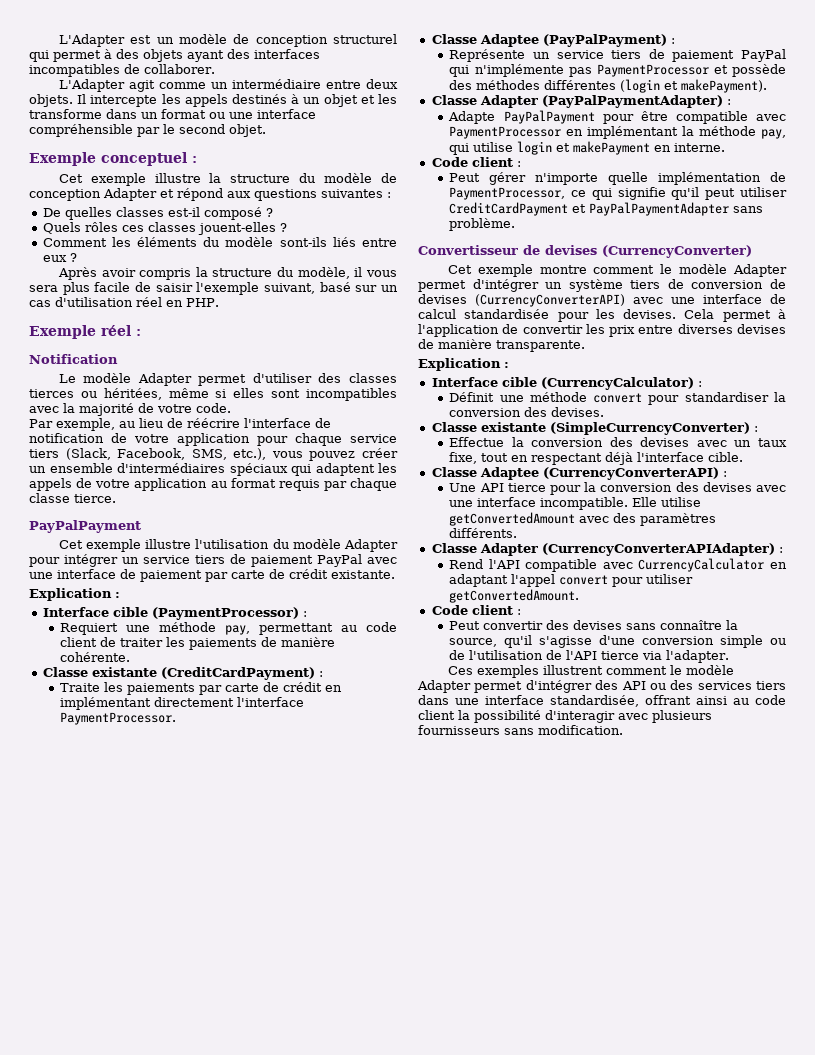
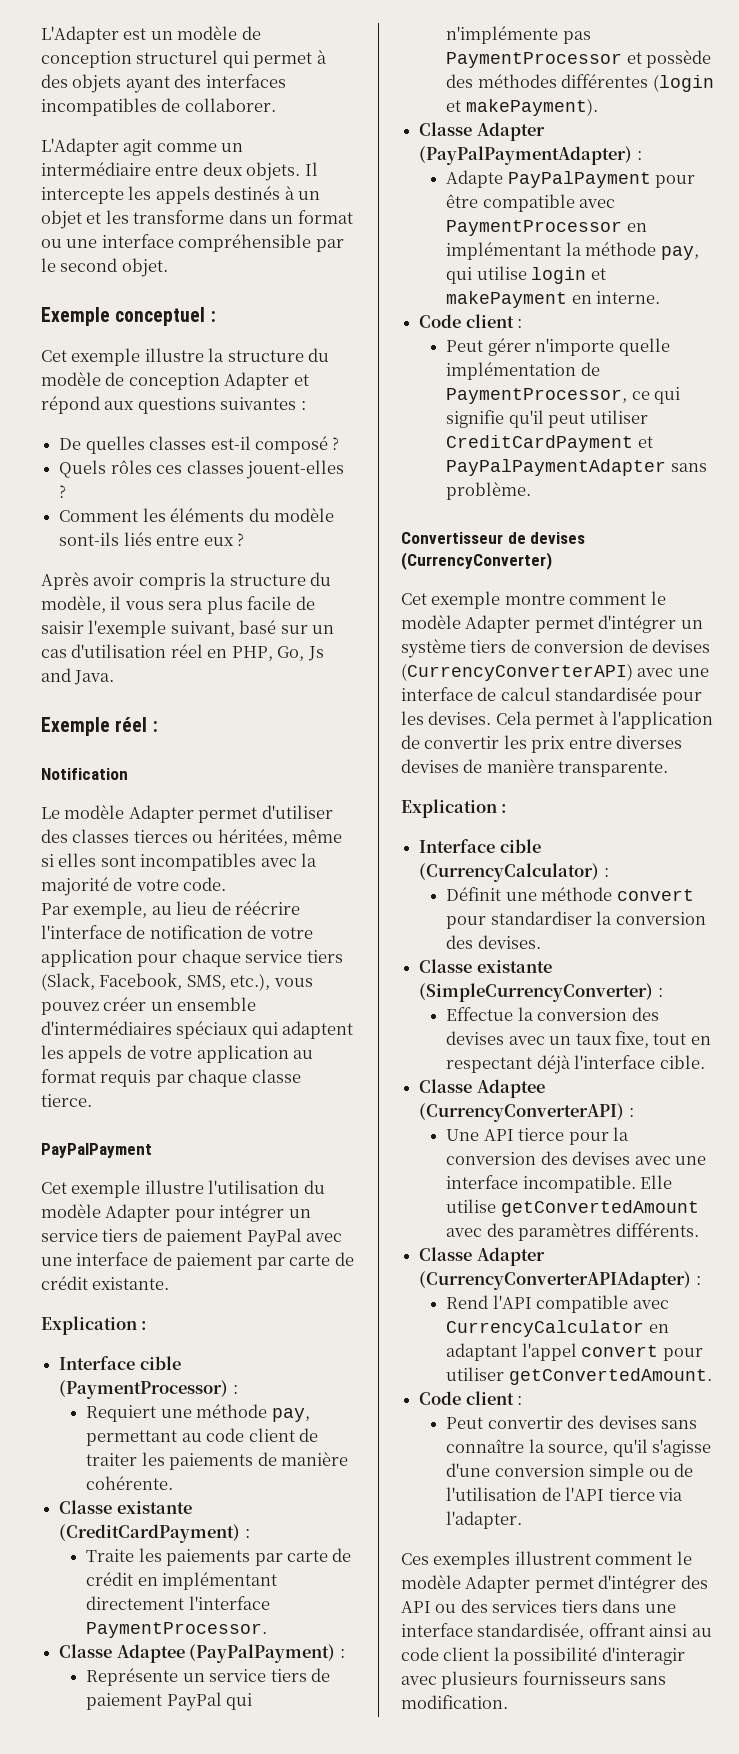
- Après avoir compris la structure du modèle, il vous sera plus facile de saisir l'exemple suivant, basé sur un cas d'utilisation réel en PHP.
+ Après avoir compris la structure du modèle, il vous sera plus facile de saisir l'exemple suivant, basé sur un cas d'utilisation réel en PHP, Go, Js and Java.

